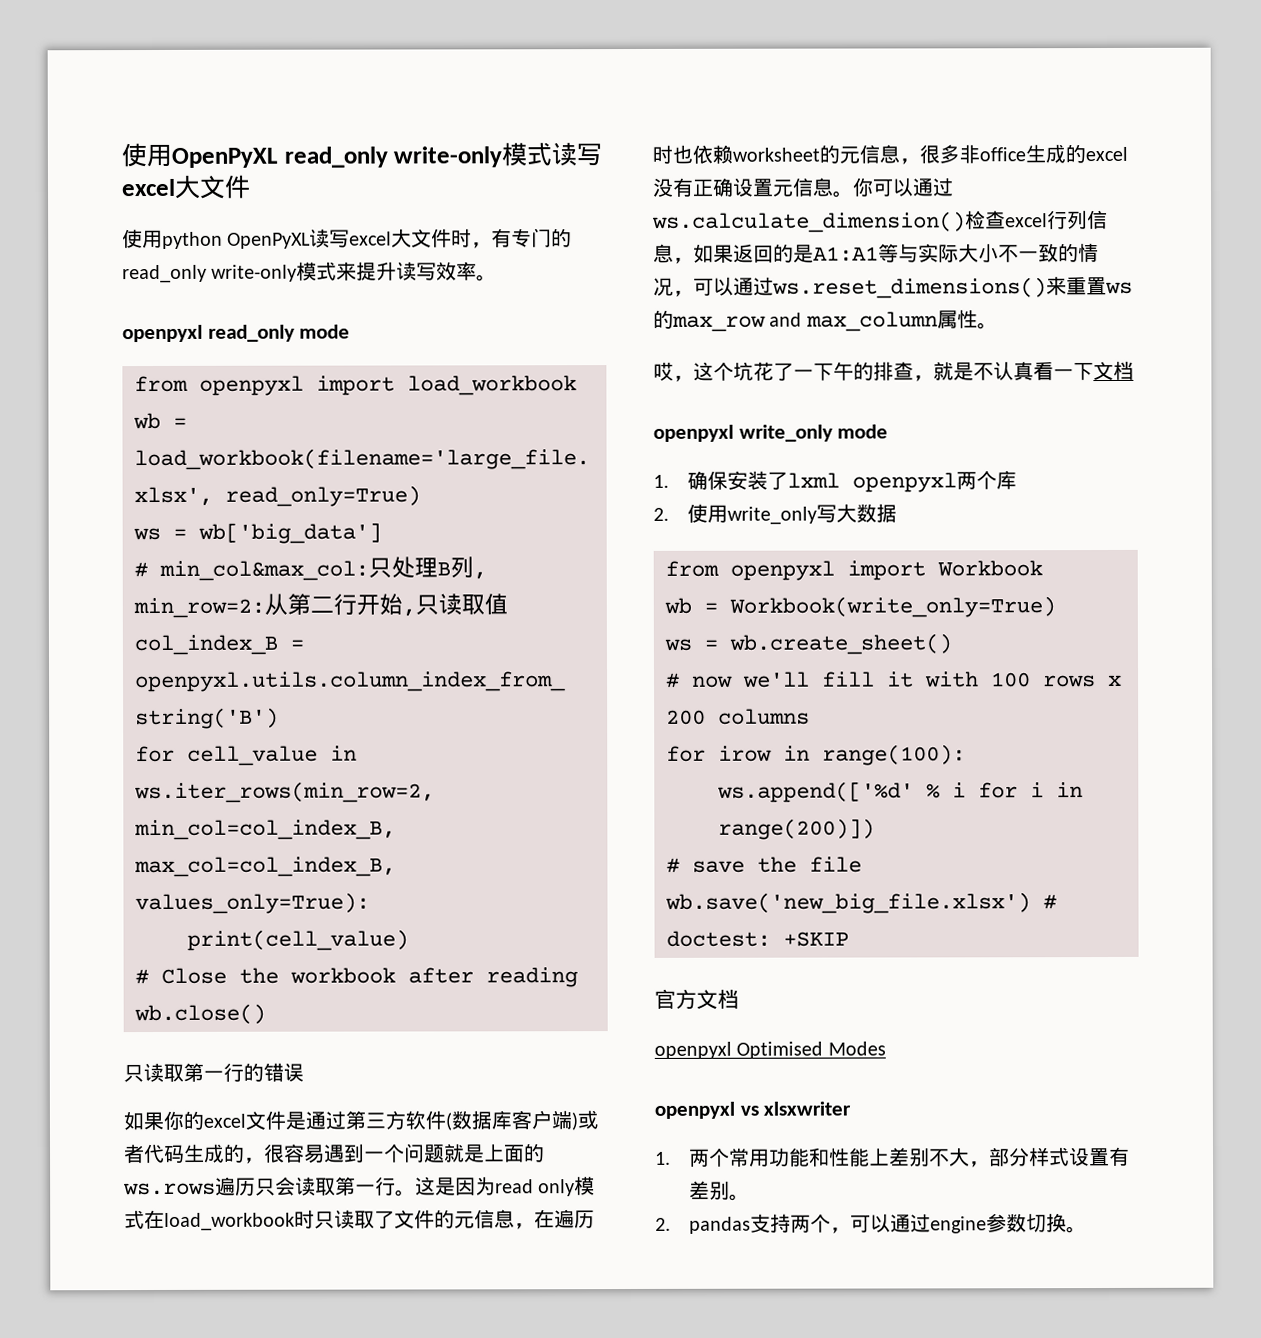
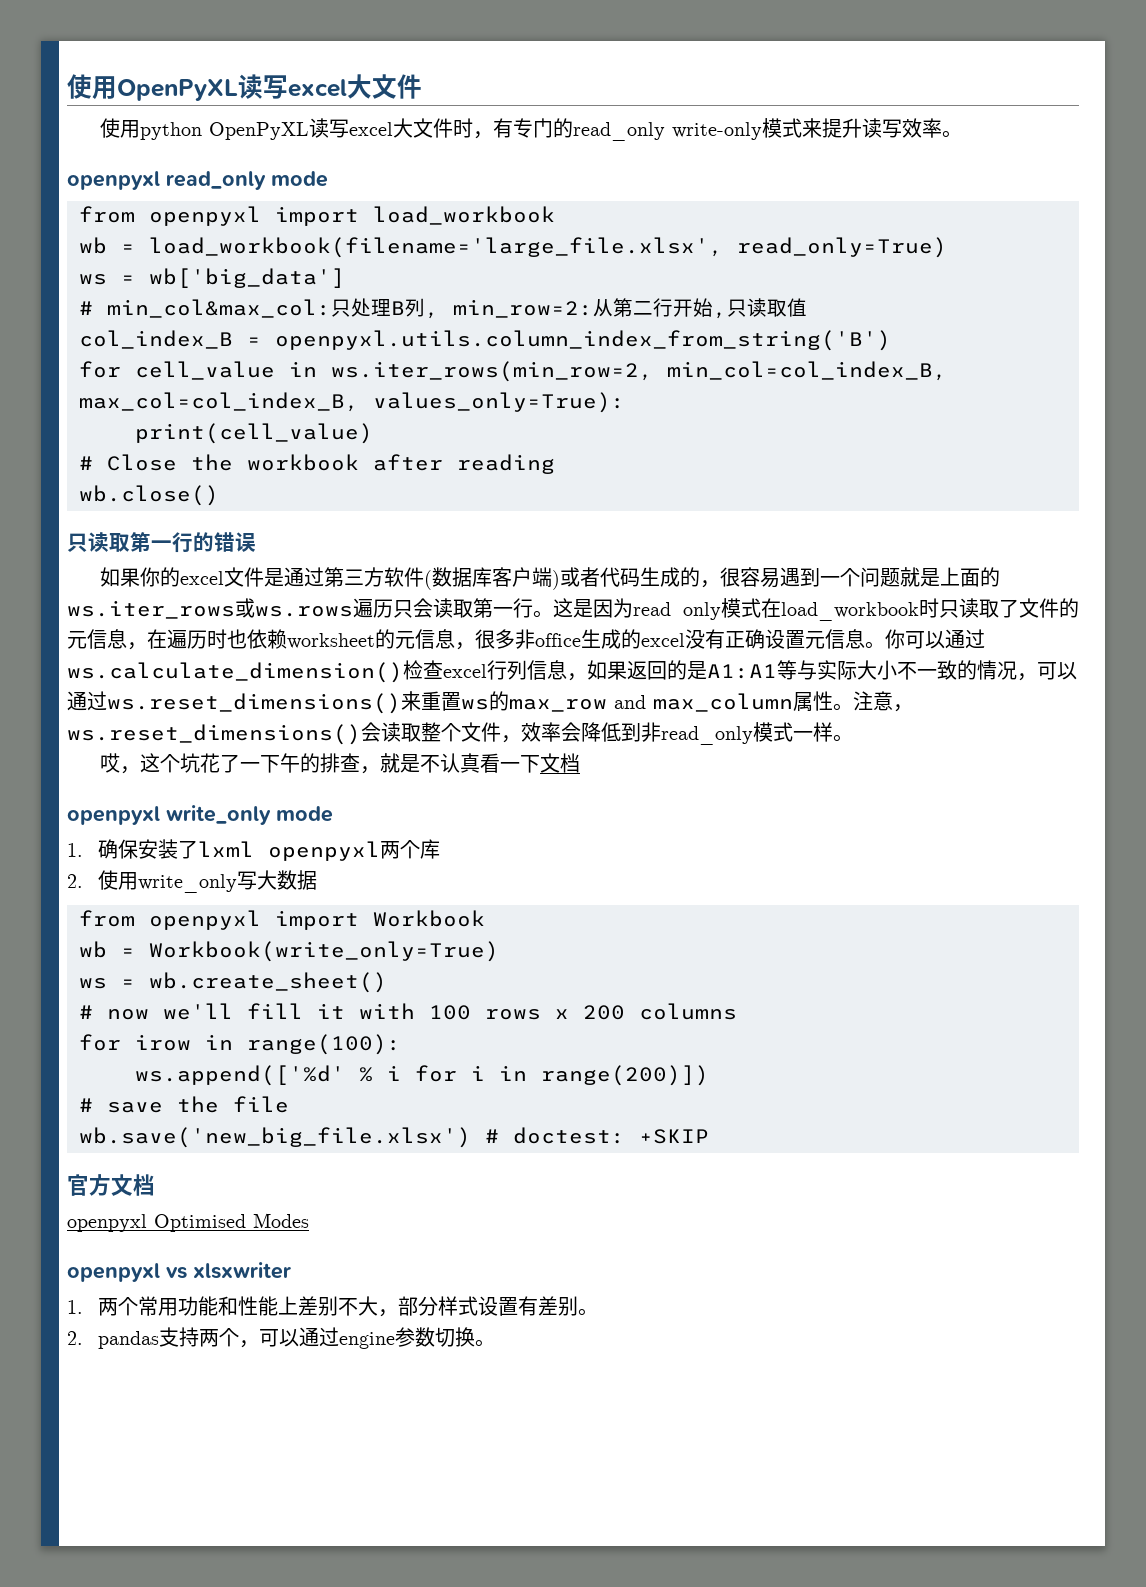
- 使用OpenPyXL read_only write-only模式读写excel大文件
+ 使用OpenPyXL读写excel大文件
- 如果你的excel文件是通过第三方软件(数据库客户端)或者代码生成的，很容易遇到一个问题就是上面的ws.rows遍历只会读取第一行。
+ 如果你的excel文件是通过第三方软件(数据库客户端)或者代码生成的，很容易遇到一个问题就是上面的ws.iter_rows或ws.rows遍历只会读取第一行。
+ 注意，ws.reset_dimensions()会读取整个文件，效率会降低到非read_only模式一样。

